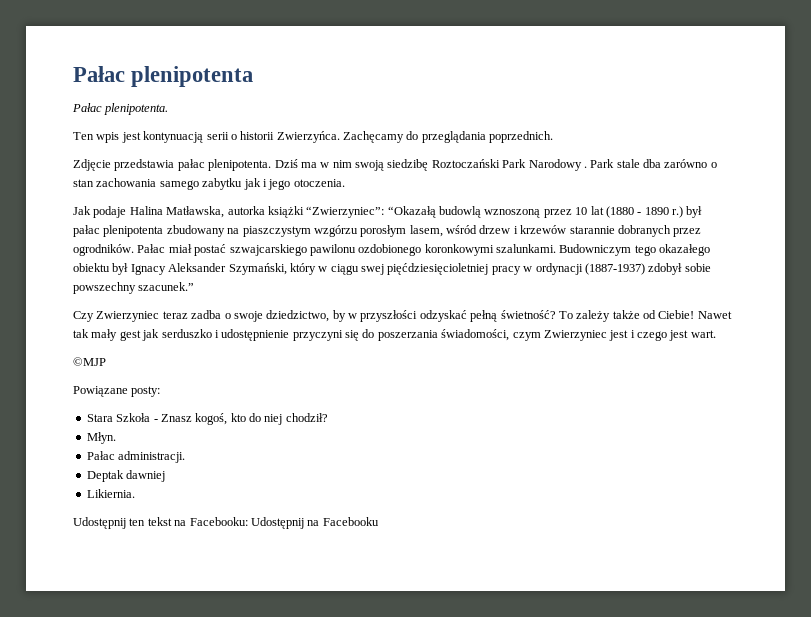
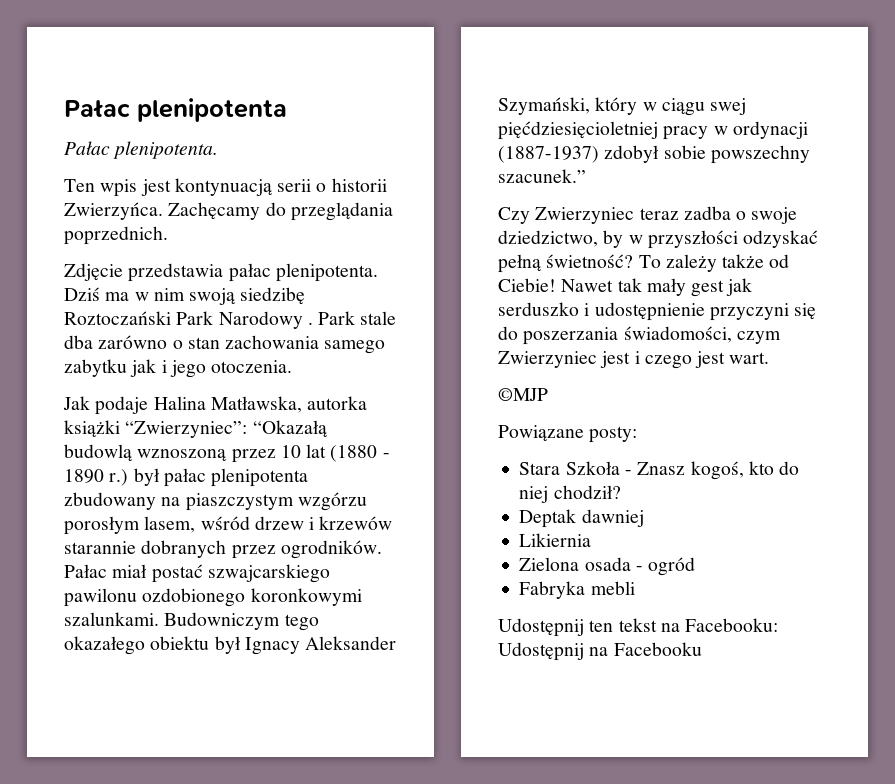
- Młyn.
- Pałac administracji.
- Likiernia.
+ Likiernia
+ Zielona osada - ogród
+ Fabryka mebli

